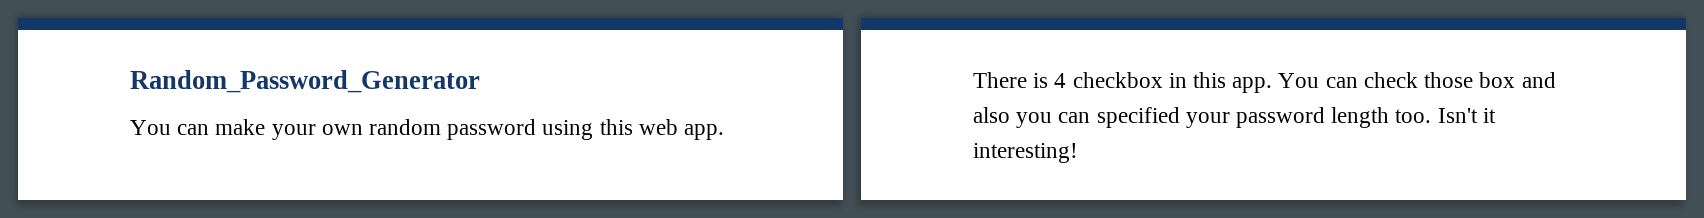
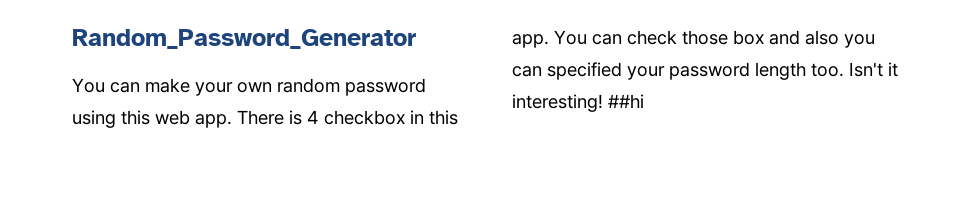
+ ##hi

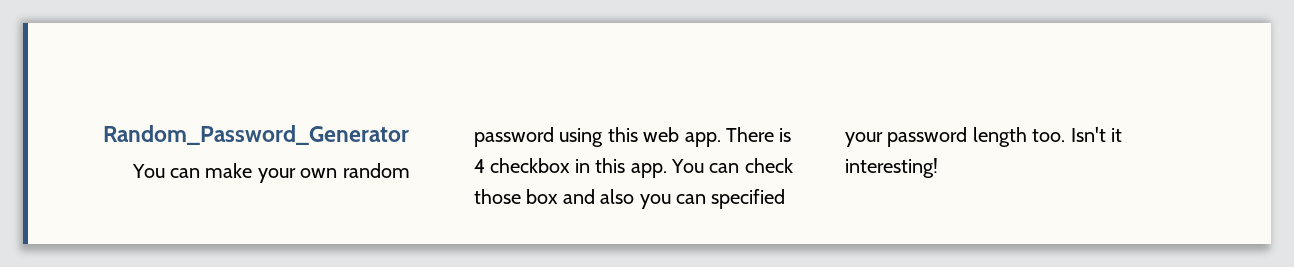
- ##hi

